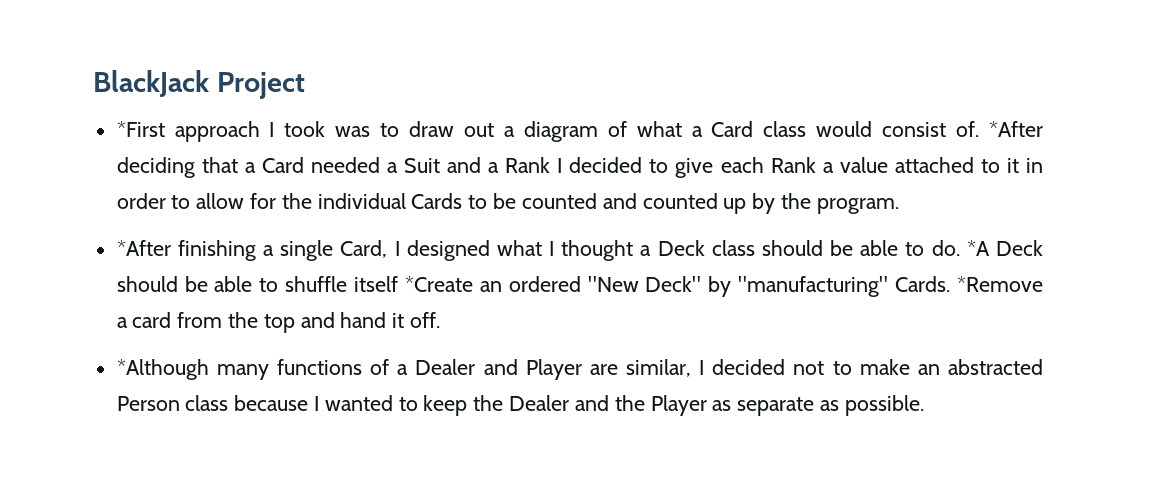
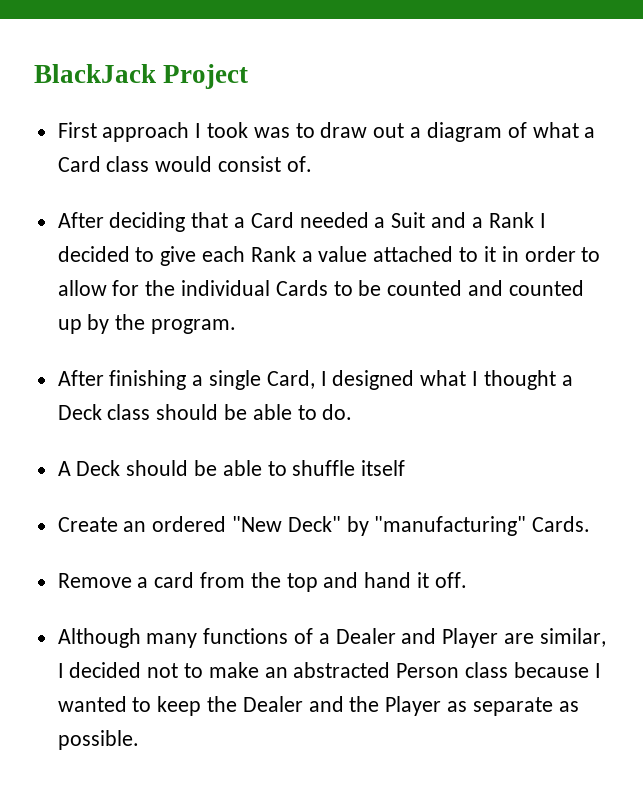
- *First approach I took was to draw out a diagram of what a Card class would consist of. *After deciding that a Card needed a Suit and a Rank I decided to give each Rank a value attached to it in order to allow for the individual Cards to be counted and counted up by the program.
+ First approach I took was to draw out a diagram of what a Card class would consist of.
+ After deciding that a Card needed a Suit and a Rank I decided to give each Rank a value attached to it in order to allow for the individual Cards to be counted and counted up by the program.
- *After finishing a single Card, I designed what I thought a Deck class should be able to do. *A Deck should be able to shuffle itself *Create an ordered "New Deck" by "manufacturing" Cards. *Remove a card from the top and hand it off.
+ After finishing a single Card, I designed what I thought a Deck class should be able to do.
+ A Deck should be able to shuffle itself
+ Create an ordered "New Deck" by "manufacturing" Cards.
+ Remove a card from the top and hand it off.
- *Although many functions of a Dealer and Player are similar, I decided not to make an abstracted Person class because I wanted to keep the Dealer and the Player as separate as possible.
+ Although many functions of a Dealer and Player are similar, I decided not to make an abstracted Person class because I wanted to keep the Dealer and the Player as separate as possible.

